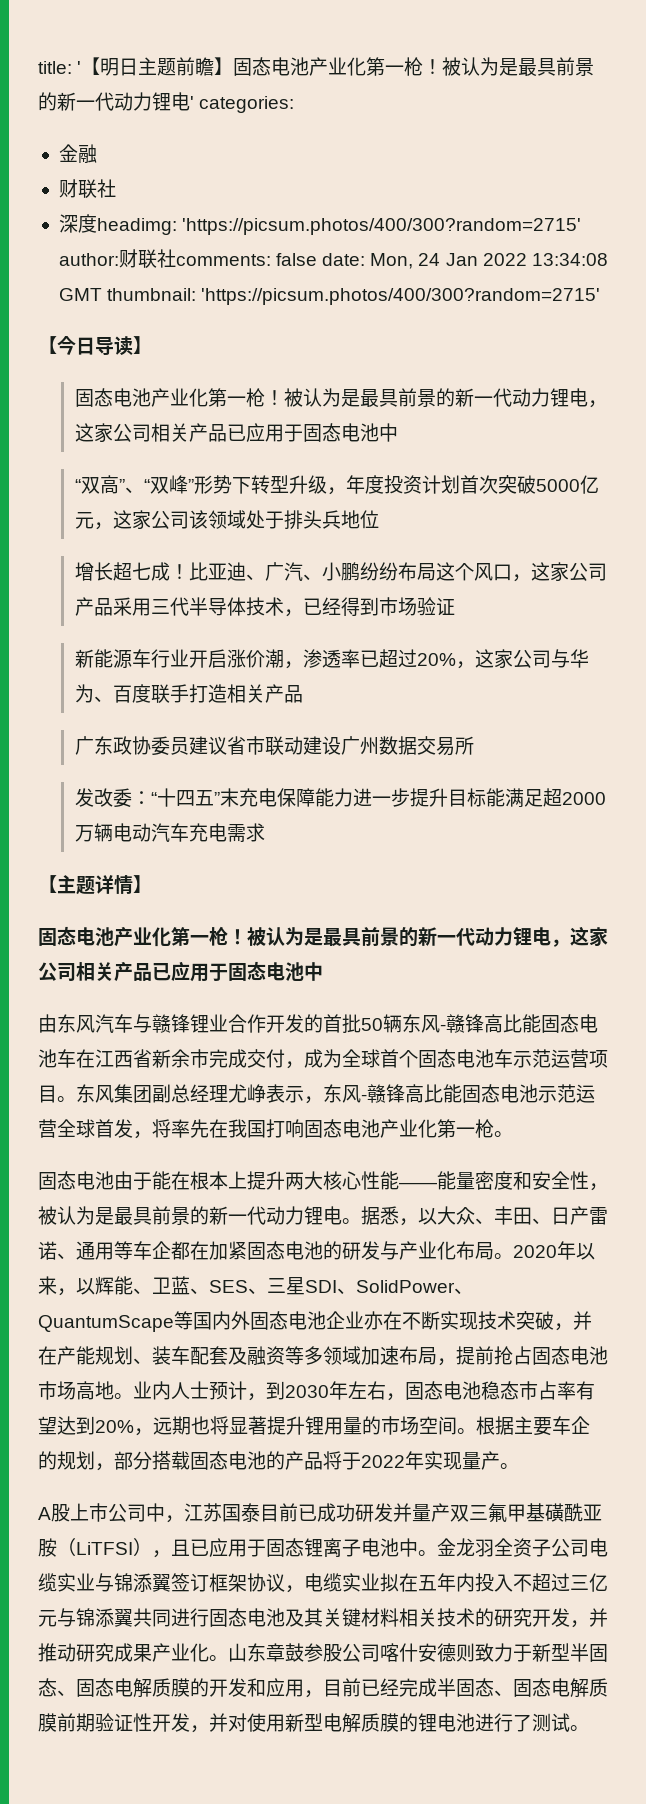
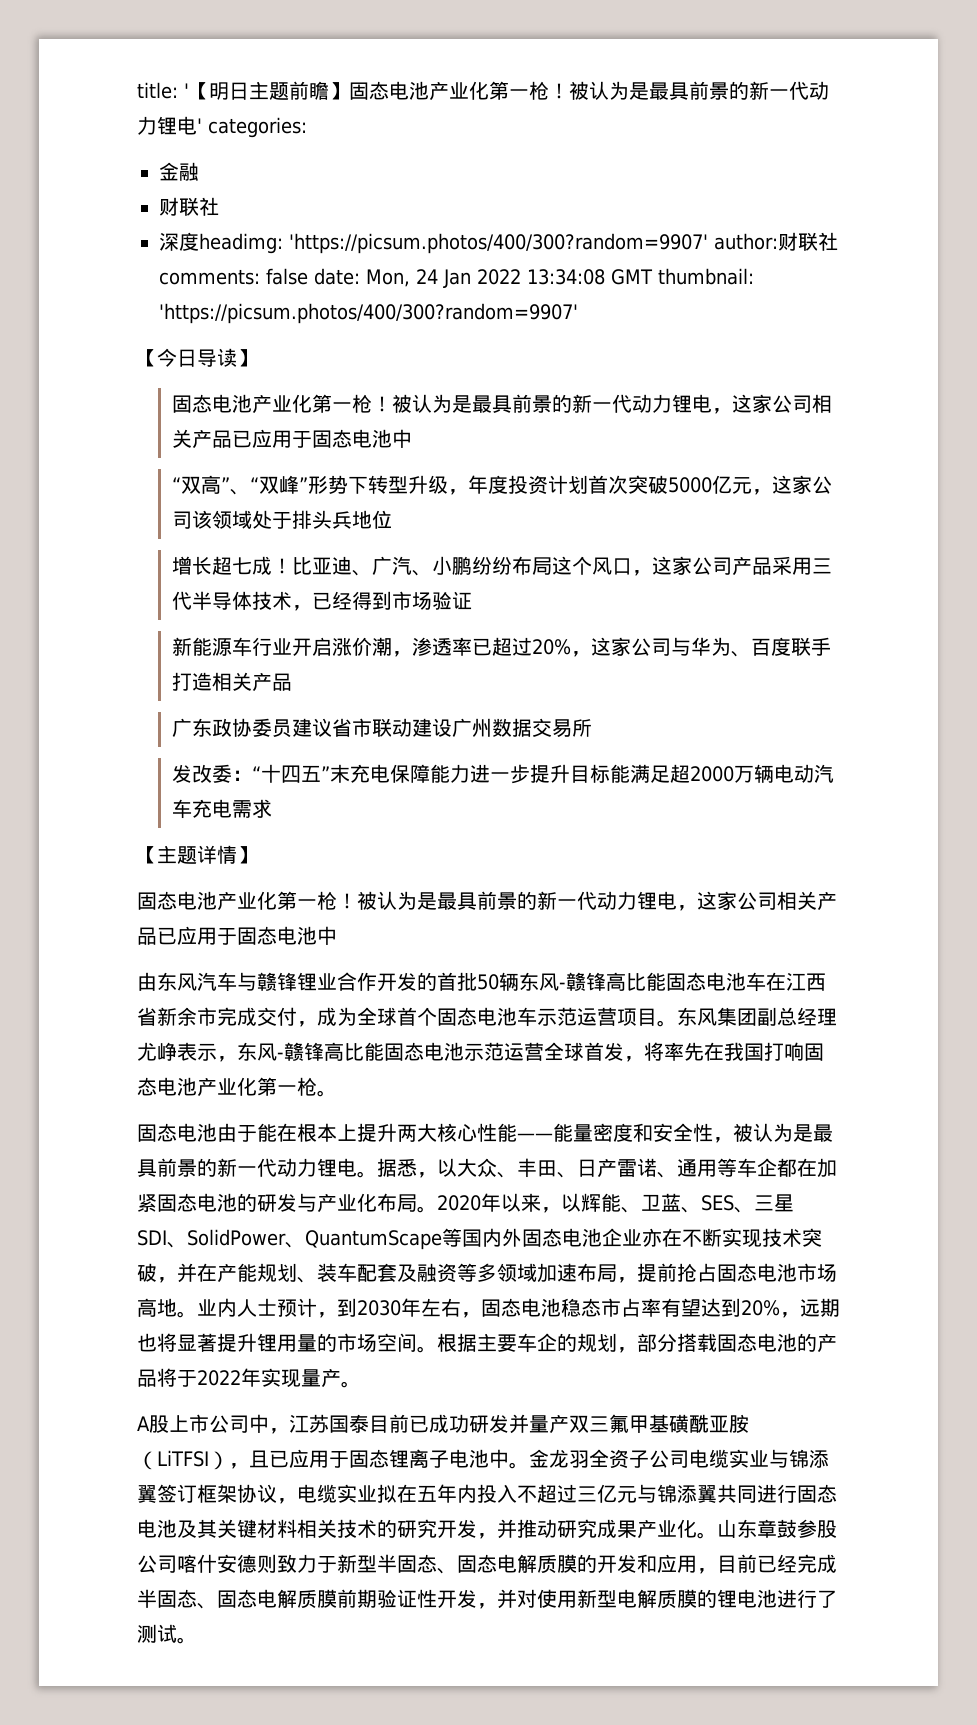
- 深度headimg: 'https://picsum.photos/400/300?random=2715' author:财联社comments: false date: Mon, 24 Jan 2022 13:34:08 GMT thumbnail: 'https://picsum.photos/400/300?random=2715'
+ 深度headimg: 'https://picsum.photos/400/300?random=9907' author:财联社comments: false date: Mon, 24 Jan 2022 13:34:08 GMT thumbnail: 'https://picsum.photos/400/300?random=9907'

